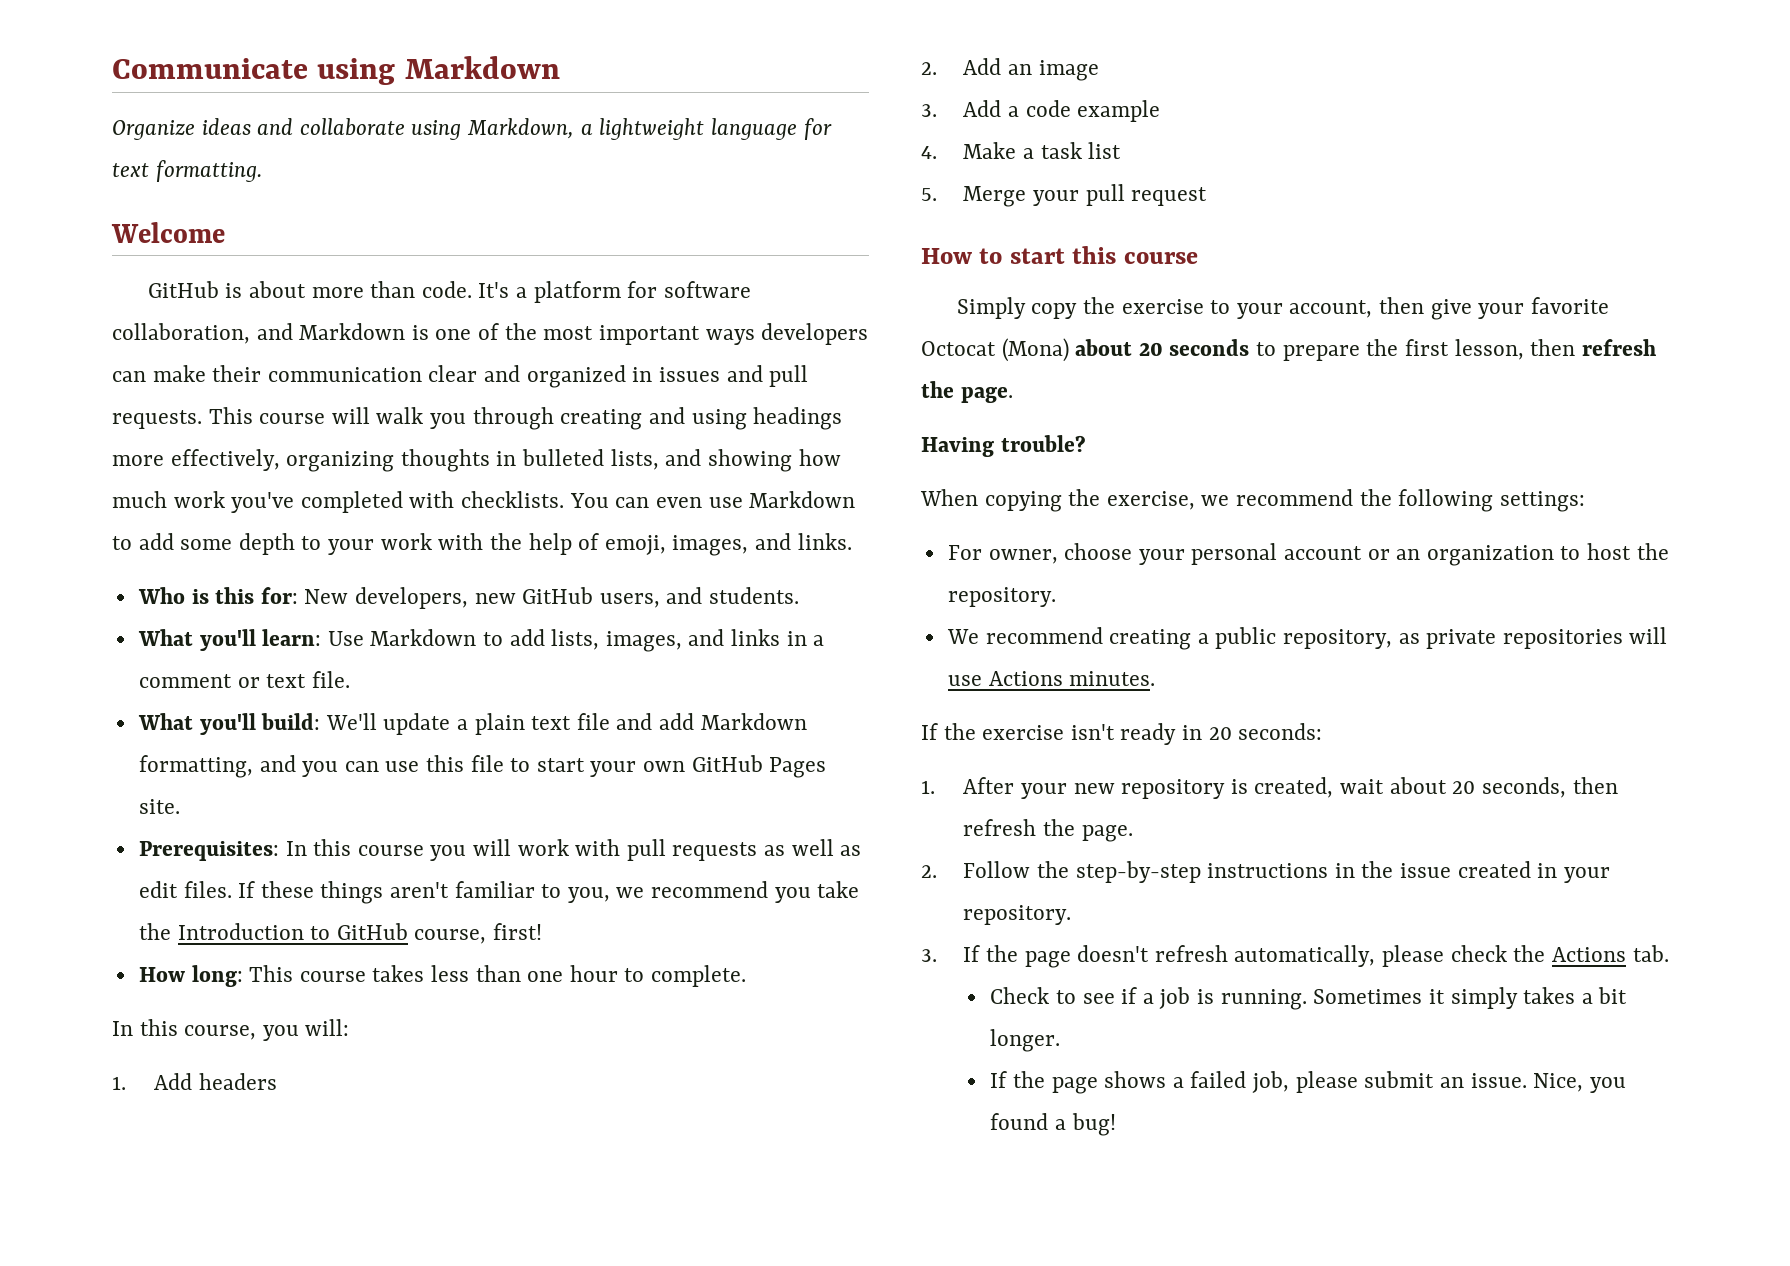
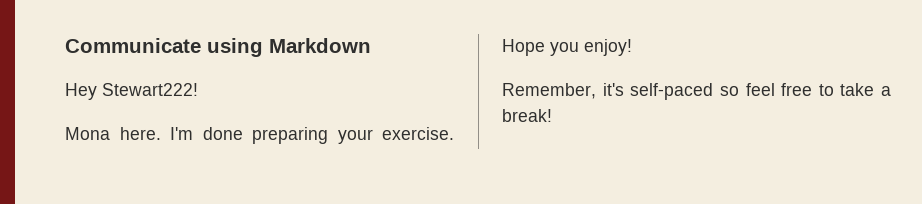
- Organize ideas and collaborate using Markdown, a lightweight language for text formatting.
- Welcome
- GitHub is about more than code. It's a platform for software collaboration, and Markdown is one of the most important ways developers can make their communication clear and organized in issues and pull requests. This course will walk you through creating and using headings more effectively, organizing thoughts in bulleted lists, and showing how much work you've completed with checklists. You can even use Markdown to add some depth to your work with the help of emoji, images, and links.
- Who is this for: New developers, new GitHub users, and students.
- What you'll learn: Use Markdown to add lists, images, and links in a comment or text file.
- What you'll build: We'll update a plain text file and add Markdown formatting, and you can use this file to start your own GitHub Pages site.
- Prerequisites: In this course you will work with pull requests as well as edit files. If these things aren't familiar to you, we recommend you take the Introduction to GitHub course, first!
- How long: This course takes less than one hour to complete.
- In this course, you will:
- 1. Add headers
- 2. Add an image
- 3. Add a code example
- 4. Make a task list
- 5. Merge your pull request
- How to start this course
- Simply copy the exercise to your account, then give your favorite Octocat (Mona) about 20 seconds to prepare the first lesson, then refresh the page.
- Having trouble?
- When copying the exercise, we recommend the following settings:
- For owner, choose your personal account or an organization to host the repository.
- We recommend creating a public repository, as private repositories will use Actions minutes.
- If the exercise isn't ready in 20 seconds:
- 1. After your new repository is created, wait about 20 seconds, then refresh the page.
- 2. Follow the step-by-step instructions in the issue created in your repository.
- 3. If the page doesn't refresh automatically, please check the Actions tab.
- Check to see if a job is running. Sometimes it simply takes a bit longer.
- If the page shows a failed job, please submit an issue. Nice, you found a bug!
+ Hey Stewart222!
+ Mona here. I'm done preparing your exercise. Hope you enjoy!
+ Remember, it's self-paced so feel free to take a break!

